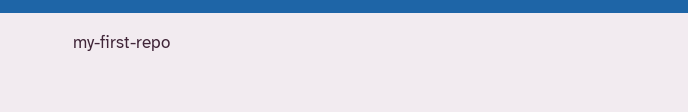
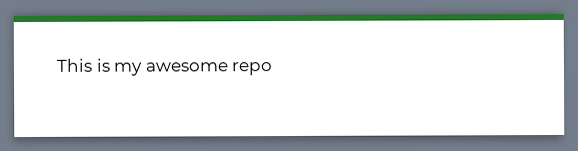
- my-first-repo
+ This is my awesome repo

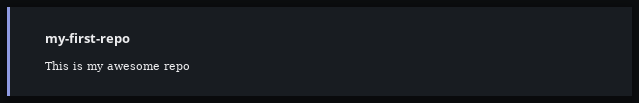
+ my-first-repo

